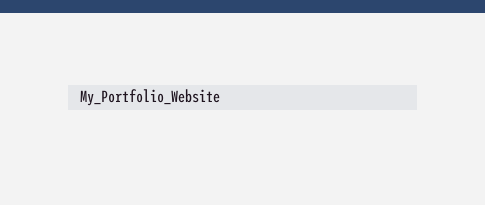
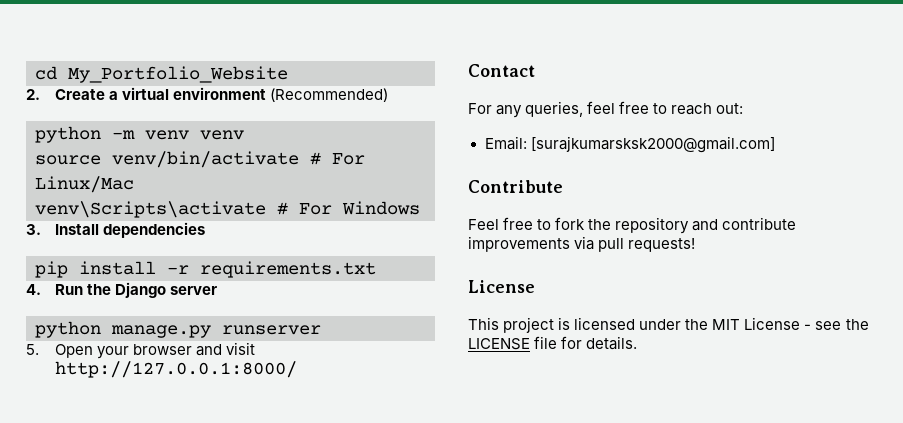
- My_Portfolio_Website
+ cd My_Portfolio_Website
+ 2. Create a virtual environment (Recommended)
+ python -m venv venv
+ source venv/bin/activate # For Linux/Mac
+ venv\Scripts\activate # For Windows
+ 3. Install dependencies
+ pip install -r requirements.txt
+ 4. Run the Django server
+ python manage.py runserver
+ 5. Open your browser and visit http://127.0.0.1:8000/
+ Contact
+ For any queries, feel free to reach out:
+ Email: [surajkumarsksk2000@gmail.com]
+ Contribute
+ Feel free to fork the repository and contribute improvements via pull requests!
+ License
+ This project is licensed under the MIT License - see the LICENSE file for details.

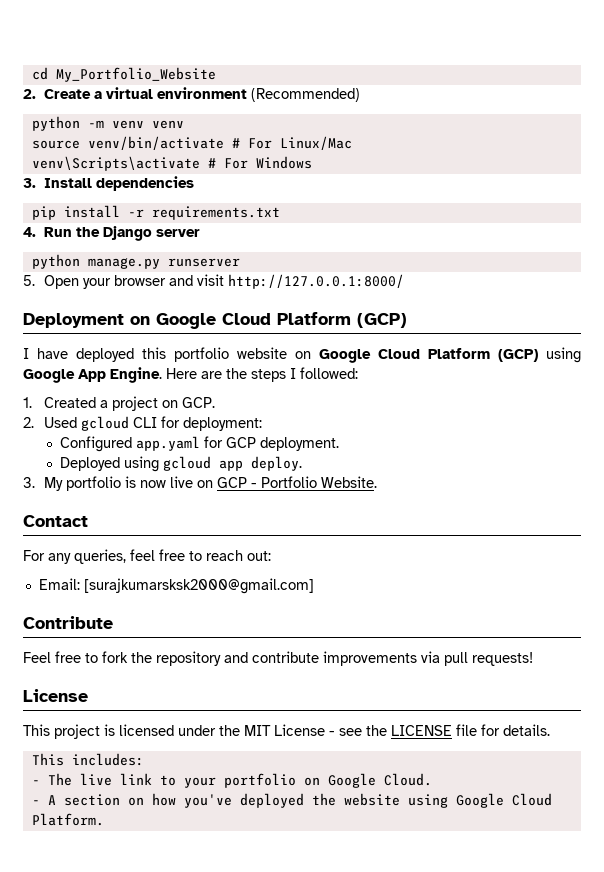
+ Deployment on Google Cloud Platform (GCP)
+ I have deployed this portfolio website on Google Cloud Platform (GCP) using Google App Engine. Here are the steps I followed:
+ 1. Created a project on GCP.
+ 2. Used gcloud CLI for deployment:
+ Configured app.yaml for GCP deployment.
+ Deployed using gcloud app deploy.
+ 3. My portfolio is now live on GCP - Portfolio Website.
+ This includes:
+ - The live link to your portfolio on Google Cloud.
+ - A section on how you've deployed the website using Google Cloud Platform.

